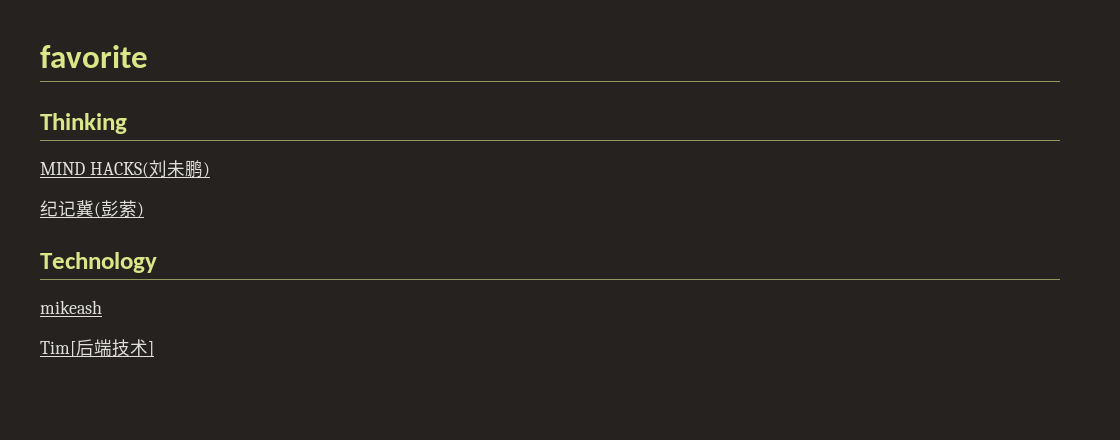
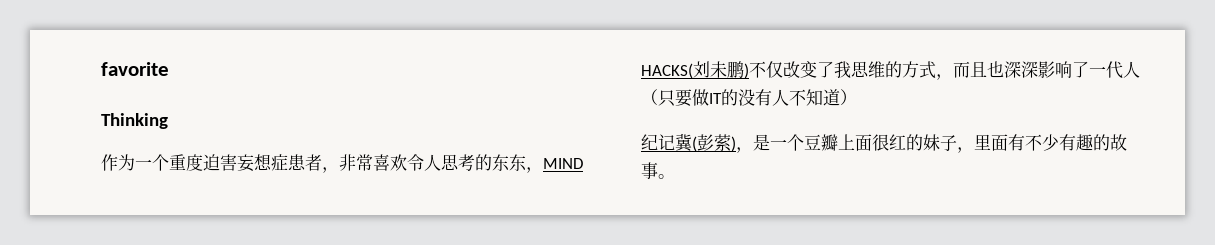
- MIND HACKS(刘未鹏)
+ 作为一个重度迫害妄想症患者，非常喜欢令人思考的东东，MIND HACKS(刘未鹏)不仅改变了我思维的方式，而且也深深影响了一代人（只要做IT的没有人不知道）
- 纪记冀(彭萦)
- Technology
- mikeash
- Tim[后端技术]
+ 纪记冀(彭萦)，是一个豆瓣上面很红的妹子，里面有不少有趣的故事。

